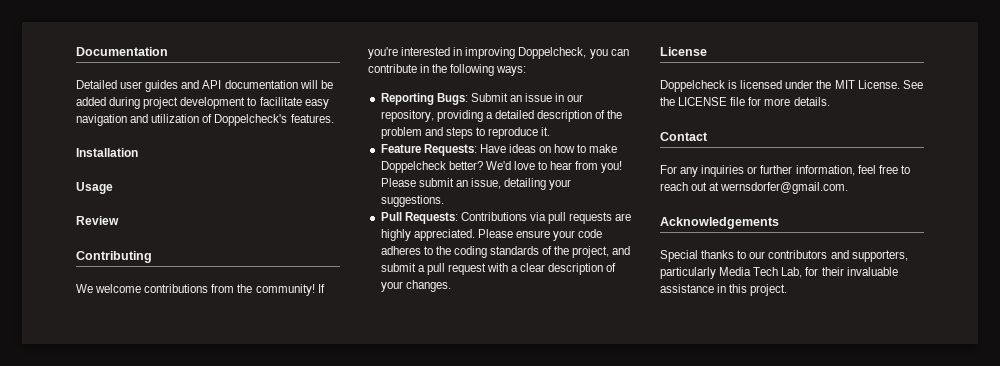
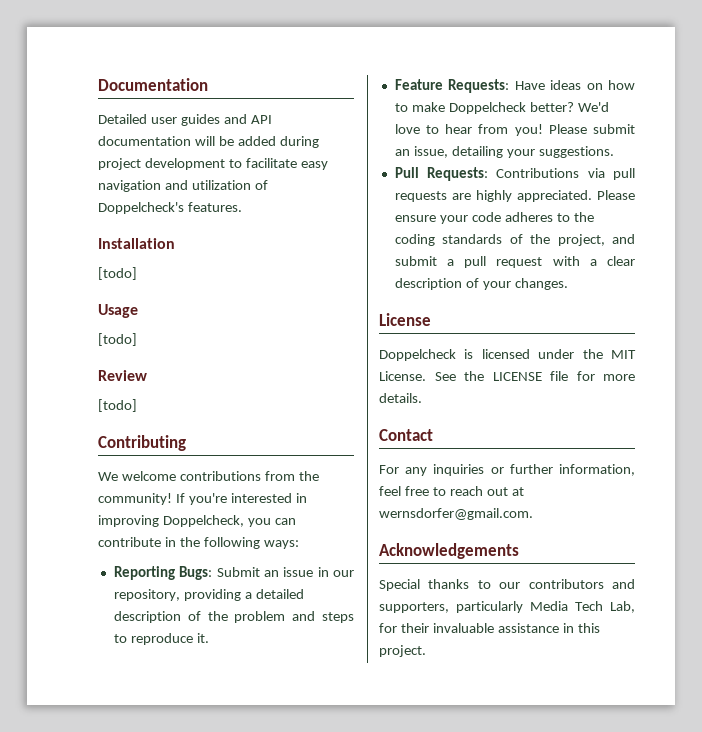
  Installation
+ [todo]
  Usage
+ [todo]
  Review
+ [todo]

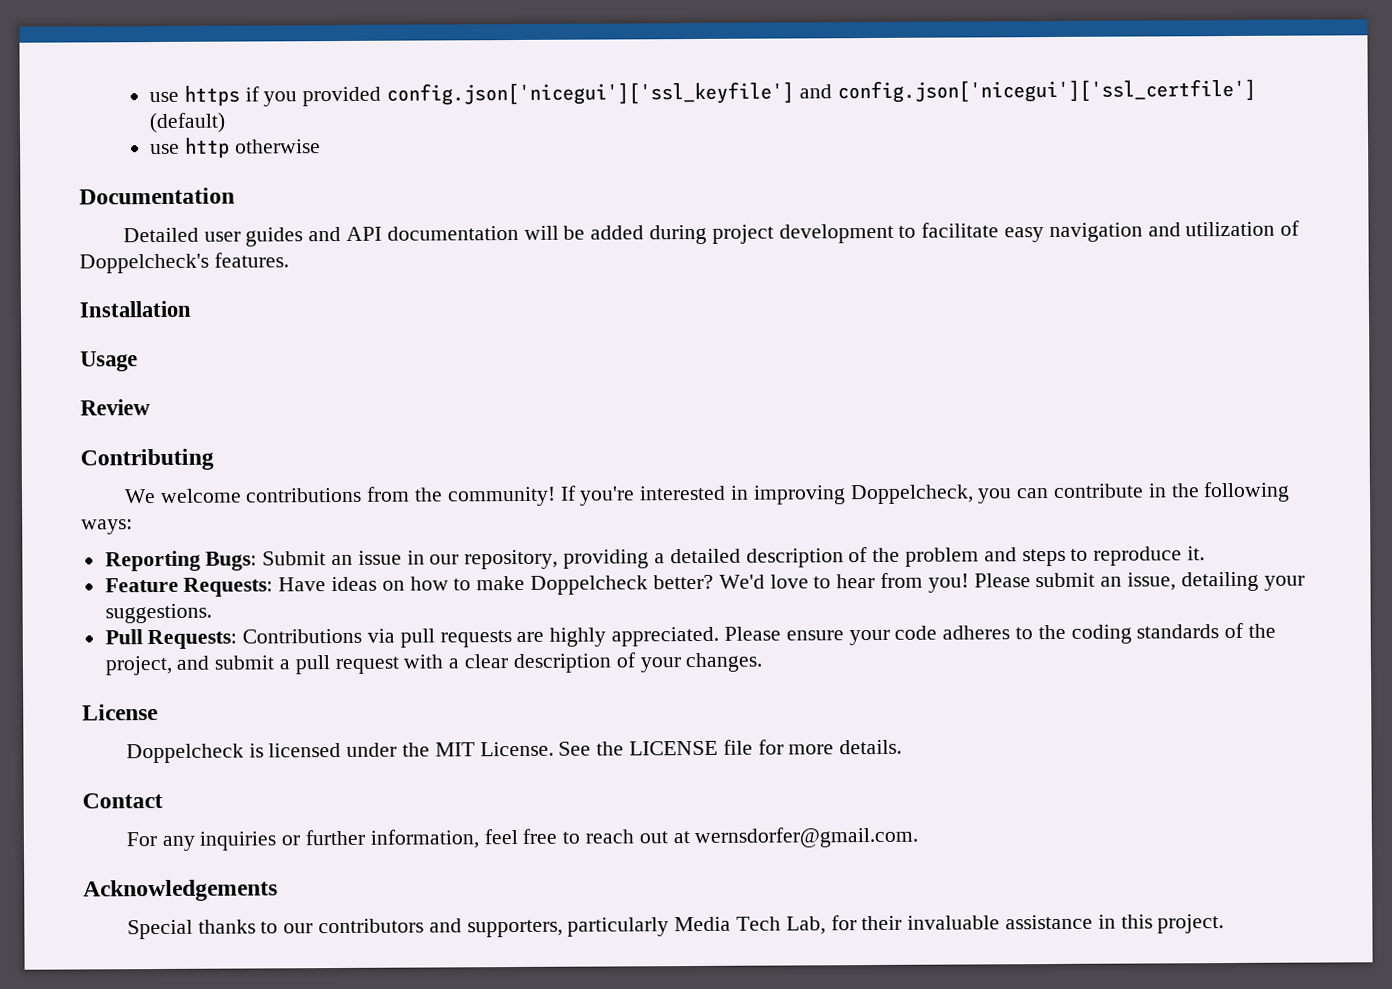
+ use https if you provided config.json['nicegui']['ssl_keyfile'] and config.json['nicegui']['ssl_certfile'] (default)
+ use http otherwise
  Installation
- [todo]
  Usage
- [todo]
  Review
- [todo]

